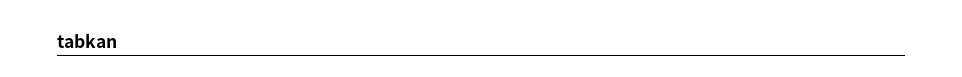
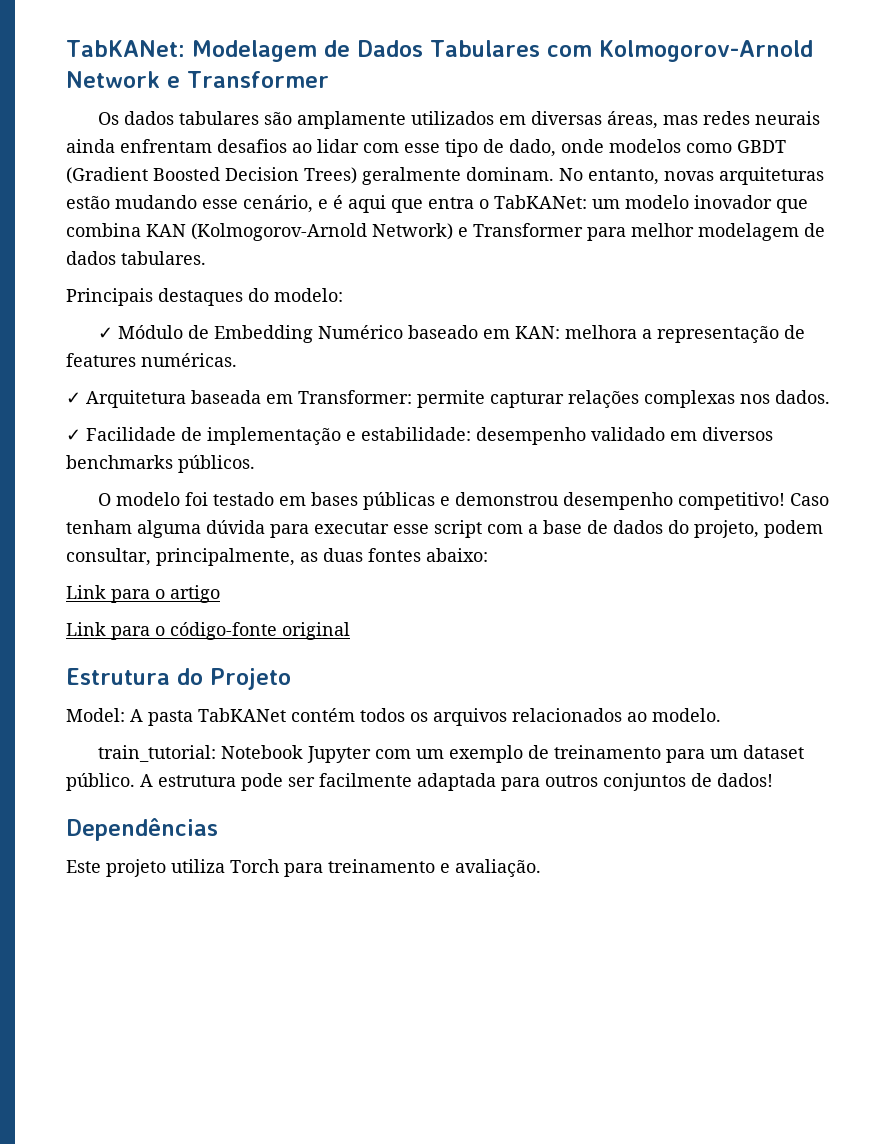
- tabkan
+ TabKANet: Modelagem de Dados Tabulares com Kolmogorov-Arnold Network e Transformer
+ Os dados tabulares são amplamente utilizados em diversas áreas, mas redes neurais ainda enfrentam desafios ao lidar com esse tipo de dado, onde modelos como GBDT (Gradient Boosted Decision Trees) geralmente dominam. No entanto, novas arquiteturas estão mudando esse cenário, e é aqui que entra o TabKANet: um modelo inovador que combina KAN (Kolmogorov-Arnold Network) e Transformer para melhor modelagem de dados tabulares.
+ Principais destaques do modelo:
+ ✓ Módulo de Embedding Numérico baseado em KAN: melhora a representação de features numéricas.
+ ✓ Arquitetura baseada em Transformer: permite capturar relações complexas nos dados.
+ ✓ Facilidade de implementação e estabilidade: desempenho validado em diversos benchmarks públicos.
+ O modelo foi testado em bases públicas e demonstrou desempenho competitivo! Caso tenham alguma dúvida para executar esse script com a base de dados do projeto, podem consultar, principalmente, as duas fontes abaixo:
+ Link para o artigo
+ Link para o código-fonte original
+ Estrutura do Projeto
+ Model: A pasta TabKANet contém todos os arquivos relacionados ao modelo.
+ train_tutorial: Notebook Jupyter com um exemplo de treinamento para um dataset público. A estrutura pode ser facilmente adaptada para outros conjuntos de dados!
+ Dependências
+ Este projeto utiliza Torch para treinamento e avaliação.

